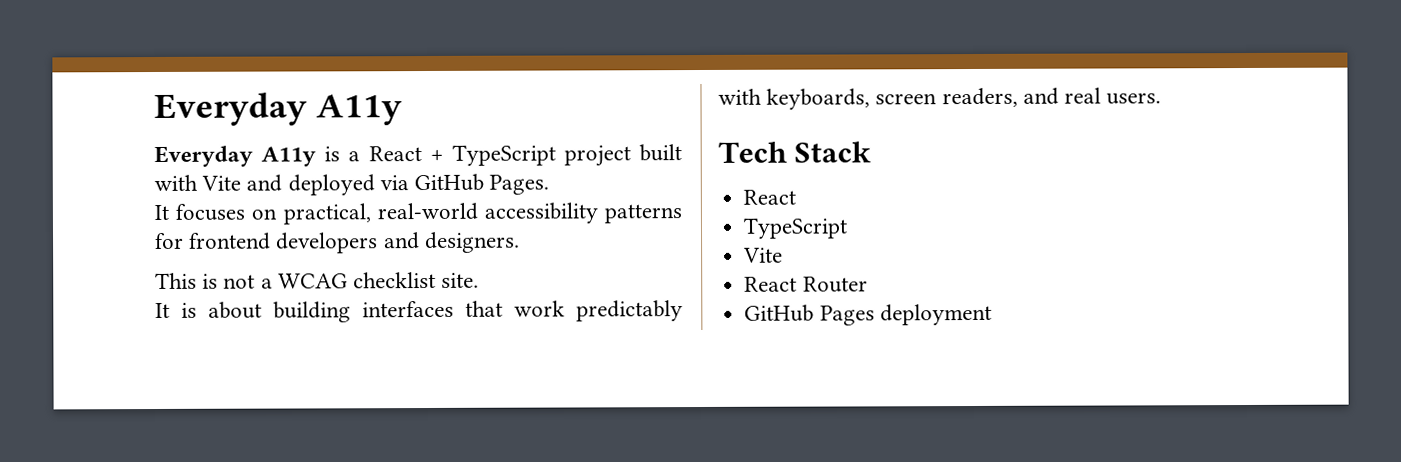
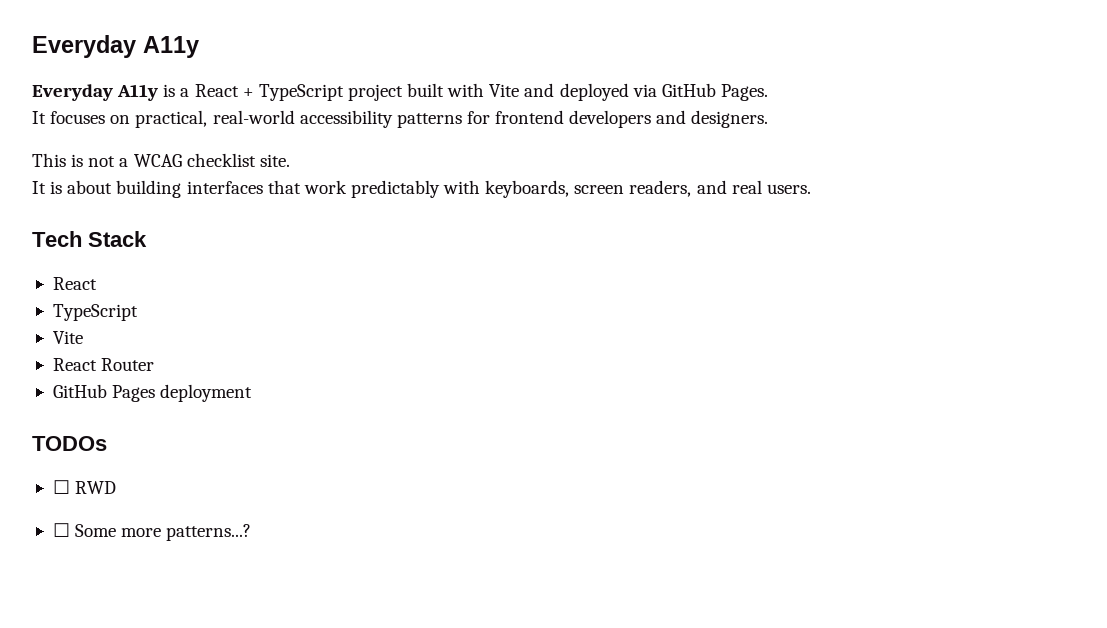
+ TODOs
+ ☐ RWD
+ ☐ Some more patterns...?

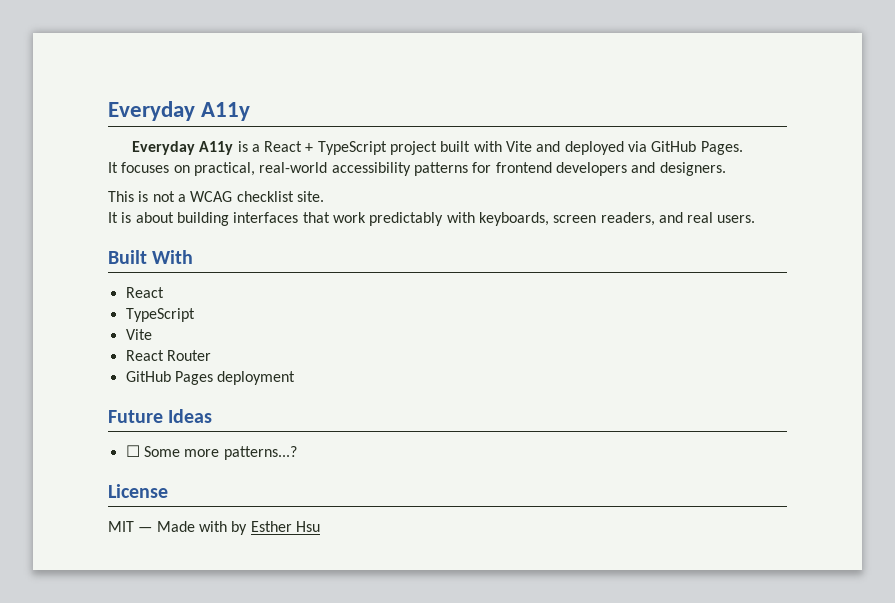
- Tech Stack
+ Built With
- TODOs
- ☐ RWD
+ Future Ideas
+ License
+ MIT — Made with by Esther Hsu

